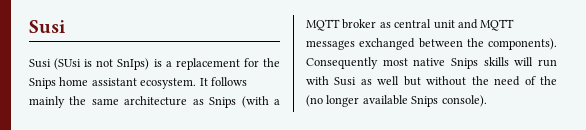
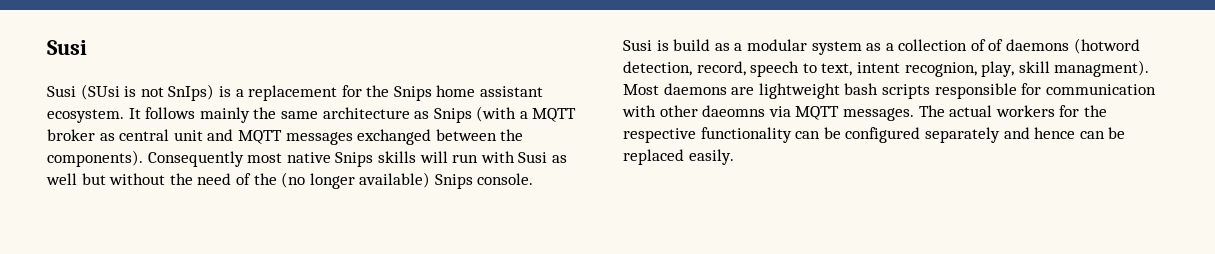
- Consequently most native Snips skills will run with Susi as well but without the need of the (no longer available Snips console).
+ Consequently most native Snips skills will run with Susi as well but without the need of the (no longer available) Snips console.
+ Susi is build as a modular system as a collection of of daemons (hotword detection, record, speech to text, intent recognion, play, skill managment). Most daemons are lightweight bash scripts responsible for communication with other daeomns via MQTT messages. The actual workers for the respective functionality can be configured separately and hence can be replaced easily.

